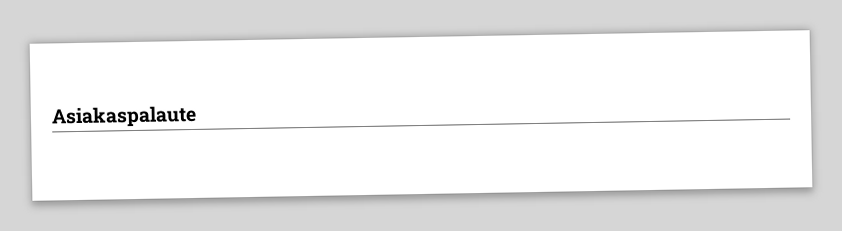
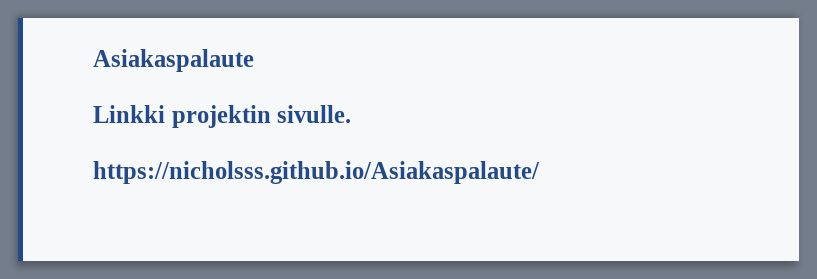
+ Linkki projektin sivulle.
+ https://nicholsss.github.io/Asiakaspalaute/

